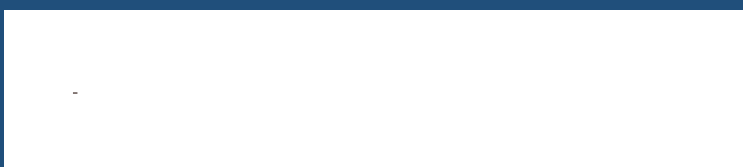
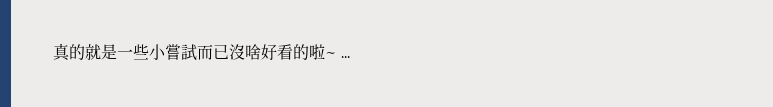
- -
+ 真的就是一些小嘗試而已沒啥好看的啦~ ...

